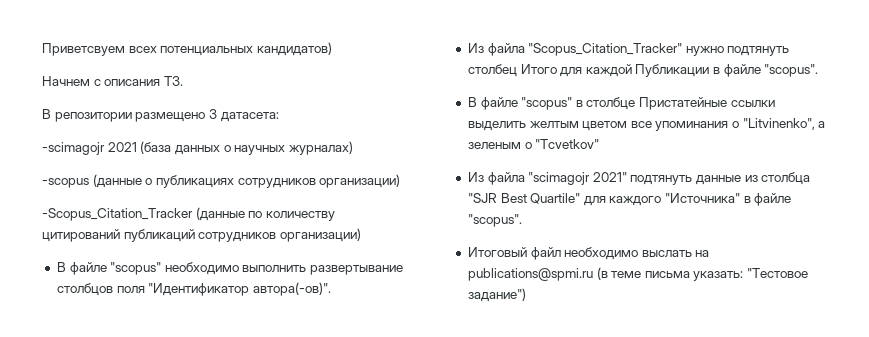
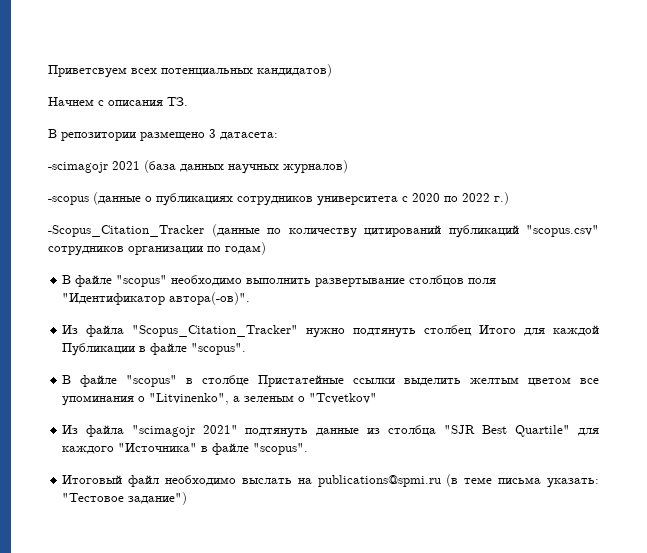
- -scimagojr 2021 (база данных о научных журналах)
+ -scimagojr 2021 (база данных научных журналов)
- -scopus (данные о публикациях сотрудников организации)
+ -scopus (данные о публикациях сотрудников университета с 2020 по 2022 г.)
- -Scopus_Citation_Tracker (данные по количеству цитирований публикаций сотрудников организации)
+ -Scopus_Citation_Tracker (данные по количеству цитирований публикаций "scopus.csv" сотрудников организации по годам)

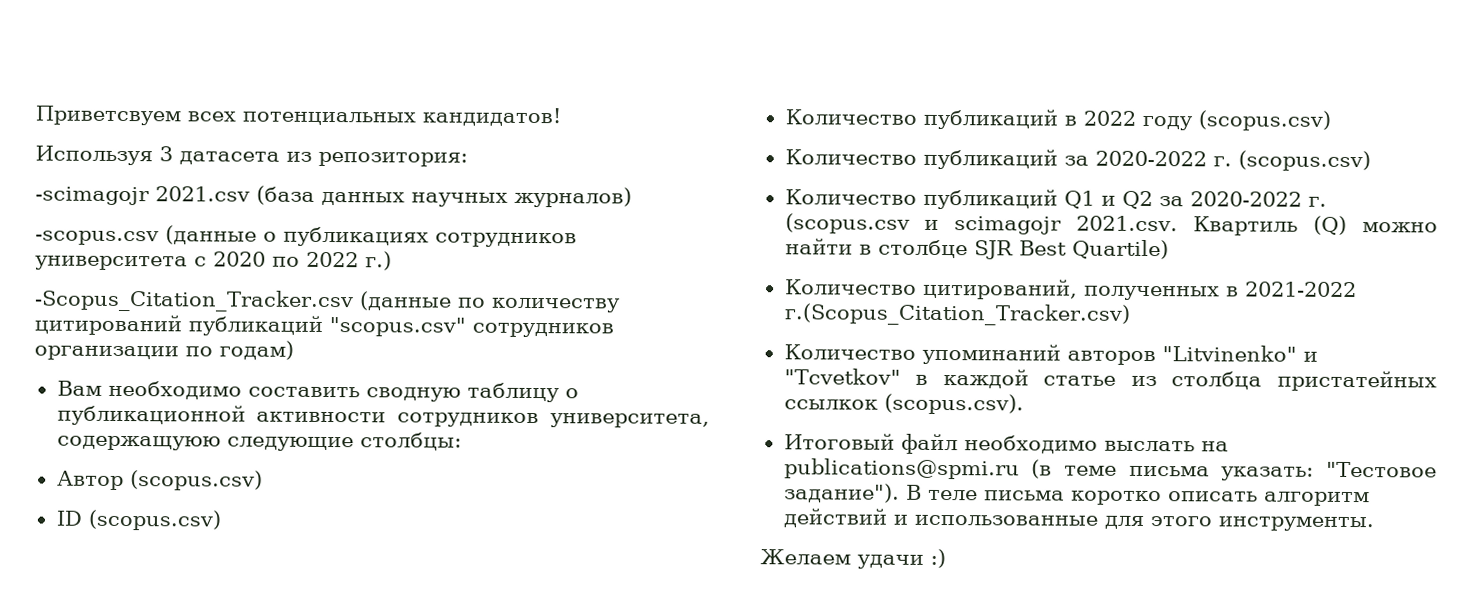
- Приветсвуем всех потенциальных кандидатов)
- Начнем с описания ТЗ.
- В репозитории размещено 3 датасета:
+ Приветсвуем всех потенциальных кандидатов!
+ Используя 3 датасета из репозитория:
- -scimagojr 2021 (база данных научных журналов)
+ -scimagojr 2021.csv (база данных научных журналов)
- -scopus (данные о публикациях сотрудников университета с 2020 по 2022 г.)
+ -scopus.csv (данные о публикациях сотрудников университета с 2020 по 2022 г.)
- -Scopus_Citation_Tracker (данные по количеству цитирований публикаций "scopus.csv" сотрудников организации по годам)
+ -Scopus_Citation_Tracker.csv (данные по количеству цитирований публикаций "scopus.csv" сотрудников организации по годам)
- В файле "scopus" необходимо выполнить развертывание столбцов поля "Идентификатор автора(-ов)".
- Из файла "Scopus_Citation_Tracker" нужно подтянуть столбец Итого для каждой Публикации в файле "scopus".
- В файле "scopus" в столбце Пристатейные ссылки выделить желтым цветом все упоминания о "Litvinenko", а зеленым о "Tcvetkov"
- Из файла "scimagojr 2021" подтянуть данные из столбца "SJR Best Quartile" для каждого "Источника" в файле "scopus".
+ Вам необходимо составить сводную таблицу о публикационной активности сотрудников университета, содержащуюю следующие столбцы:
+ Автор (scopus.csv)
+ ID (scopus.csv)
+ Количество публикаций в 2022 году (scopus.csv)
+ Количество публикаций за 2020-2022 г. (scopus.csv)
+ Количество публикаций Q1 и Q2 за 2020-2022 г. (scopus.csv и scimagojr 2021.csv. Квартиль (Q) можно найти в столбце SJR Best Quartile)
+ Количество цитирований, полученных в 2021-2022 г.(Scopus_Citation_Tracker.csv)
+ Количество упоминаний авторов "Litvinenko" и "Tcvetkov" в каждой статье из столбца пристатейных ссылкок (scopus.csv).
- Итоговый файл необходимо выслать на publications@spmi.ru (в теме письма указать: "Тестовое задание")
+ Итоговый файл необходимо выслать на publications@spmi.ru (в теме письма указать: "Тестовое задание"). В теле письма коротко описать алгоритм действий и использованные для этого инструменты.
+ Желаем удачи :)

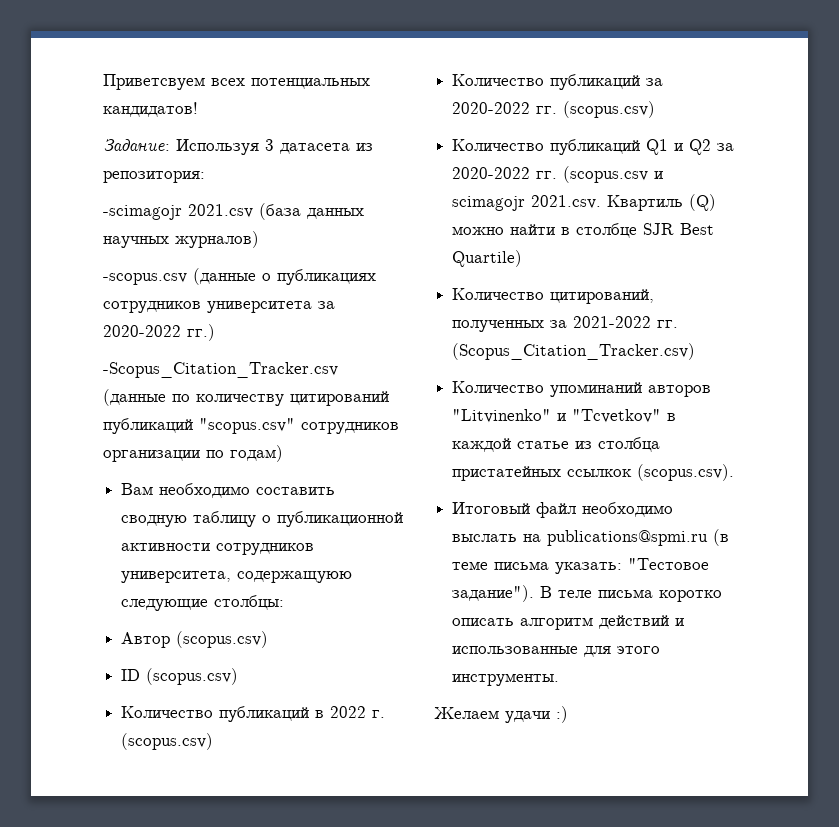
- Используя 3 датасета из репозитория:
+ Задание: Используя 3 датасета из репозитория:
- -scopus.csv (данные о публикациях сотрудников университета с 2020 по 2022 г.)
+ -scopus.csv (данные о публикациях сотрудников университета за 2020-2022 гг.)
- Количество публикаций в 2022 году (scopus.csv)
+ Количество публикаций в 2022 г. (scopus.csv)
- Количество публикаций за 2020-2022 г. (scopus.csv)
+ Количество публикаций за 2020-2022 гг. (scopus.csv)
- Количество публикаций Q1 и Q2 за 2020-2022 г. (scopus.csv и scimagojr 2021.csv. Квартиль (Q) можно найти в столбце SJR Best Quartile)
+ Количество публикаций Q1 и Q2 за 2020-2022 гг. (scopus.csv и scimagojr 2021.csv. Квартиль (Q) можно найти в столбце SJR Best Quartile)
- Количество цитирований, полученных в 2021-2022 г.(Scopus_Citation_Tracker.csv)
+ Количество цитирований, полученных за 2021-2022 гг. (Scopus_Citation_Tracker.csv)

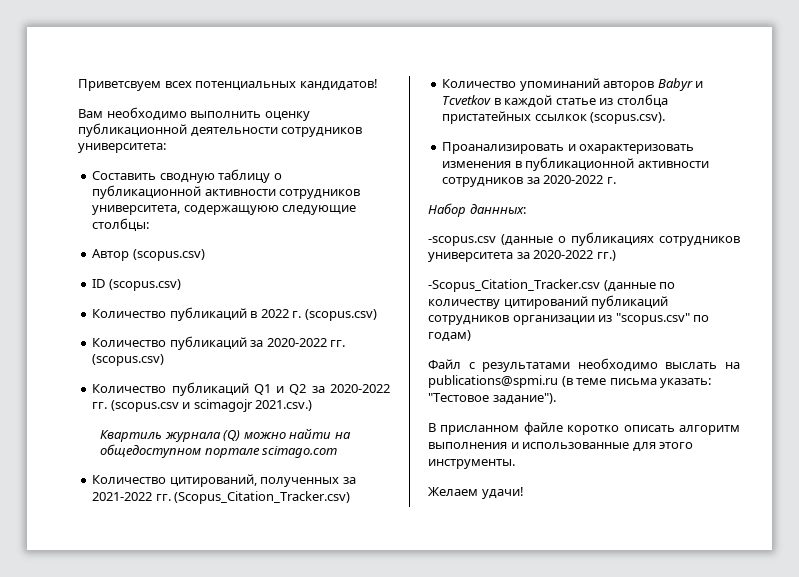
- Задание: Используя 3 датасета из репозитория:
- -scimagojr 2021.csv (база данных научных журналов)
- -scopus.csv (данные о публикациях сотрудников университета за 2020-2022 гг.)
- -Scopus_Citation_Tracker.csv (данные по количеству цитирований публикаций "scopus.csv" сотрудников организации по годам)
- Вам необходимо составить сводную таблицу о публикационной активности сотрудников университета, содержащуюю следующие столбцы:
+ Вам необходимо выполнить оценку публикационной деятельности сотрудников университета:
+ Составить сводную таблицу о публикационной активности сотрудников университета, содержащуюю следующие столбцы:
- Количество публикаций Q1 и Q2 за 2020-2022 гг. (scopus.csv и scimagojr 2021.csv. Квартиль (Q) можно найти в столбце SJR Best Quartile)
+ Количество публикаций Q1 и Q2 за 2020-2022 гг. (scopus.csv и scimagojr 2021.csv.)
+ Квартиль журнала (Q) можно найти на общедоступном портале scimago.com
- Количество упоминаний авторов "Litvinenko" и "Tcvetkov" в каждой статье из столбца пристатейных ссылкок (scopus.csv).
+ Количество упоминаний авторов Babyr и Tcvetkov в каждой статье из столбца пристатейных ссылкок (scopus.csv).
- Итоговый файл необходимо выслать на publications@spmi.ru (в теме письма указать: "Тестовое задание"). В теле письма коротко описать алгоритм действий и использованные для этого инструменты.
+ Проанализировать и охарактеризовать изменения в публикационной активности сотрудников за 2020-2022 г.
+ Набор даннных:
+ -scopus.csv (данные о публикациях сотрудников университета за 2020-2022 гг.)
+ -Scopus_Citation_Tracker.csv (данные по количеству цитирований публикаций сотрудников организации из "scopus.csv" по годам)
+ Файл с результатами необходимо выслать на publications@spmi.ru (в теме письма указать: "Тестовое задание").
+ В присланном файле коротко описать алгоритм выполнения и использованные для этого инструменты.
- Желаем удачи :)
+ Желаем удачи!

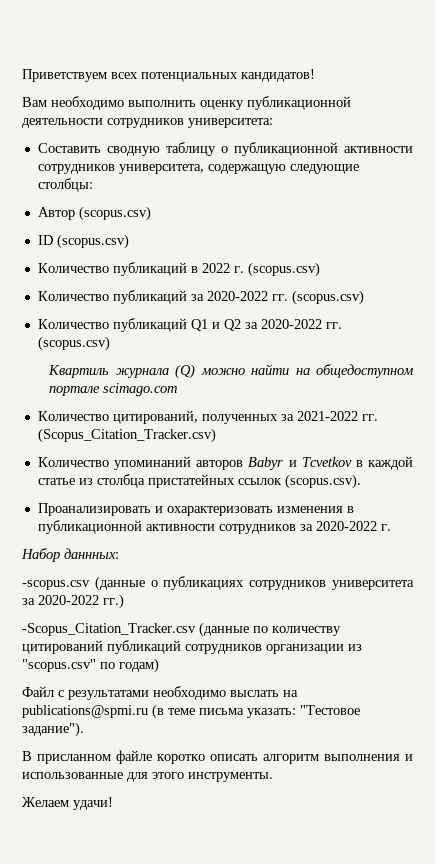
- Приветсвуем всех потенциальных кандидатов!
+ Приветствуем всех потенциальных кандидатов!
- Составить сводную таблицу о публикационной активности сотрудников университета, содержащуюю следующие столбцы:
+ Составить сводную таблицу о публикационной активности сотрудников университета, содержащую следующие столбцы:
- Количество публикаций Q1 и Q2 за 2020-2022 гг. (scopus.csv и scimagojr 2021.csv.)
+ Количество публикаций Q1 и Q2 за 2020-2022 гг. (scopus.csv)
- Количество упоминаний авторов Babyr и Tcvetkov в каждой статье из столбца пристатейных ссылкок (scopus.csv).
+ Количество упоминаний авторов Babyr и Tcvetkov в каждой статье из столбца пристатейных ссылок (scopus.csv).

